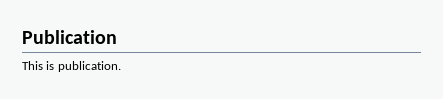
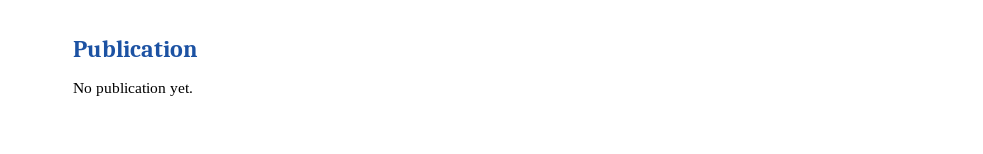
- This is publication.
+ No publication yet.

